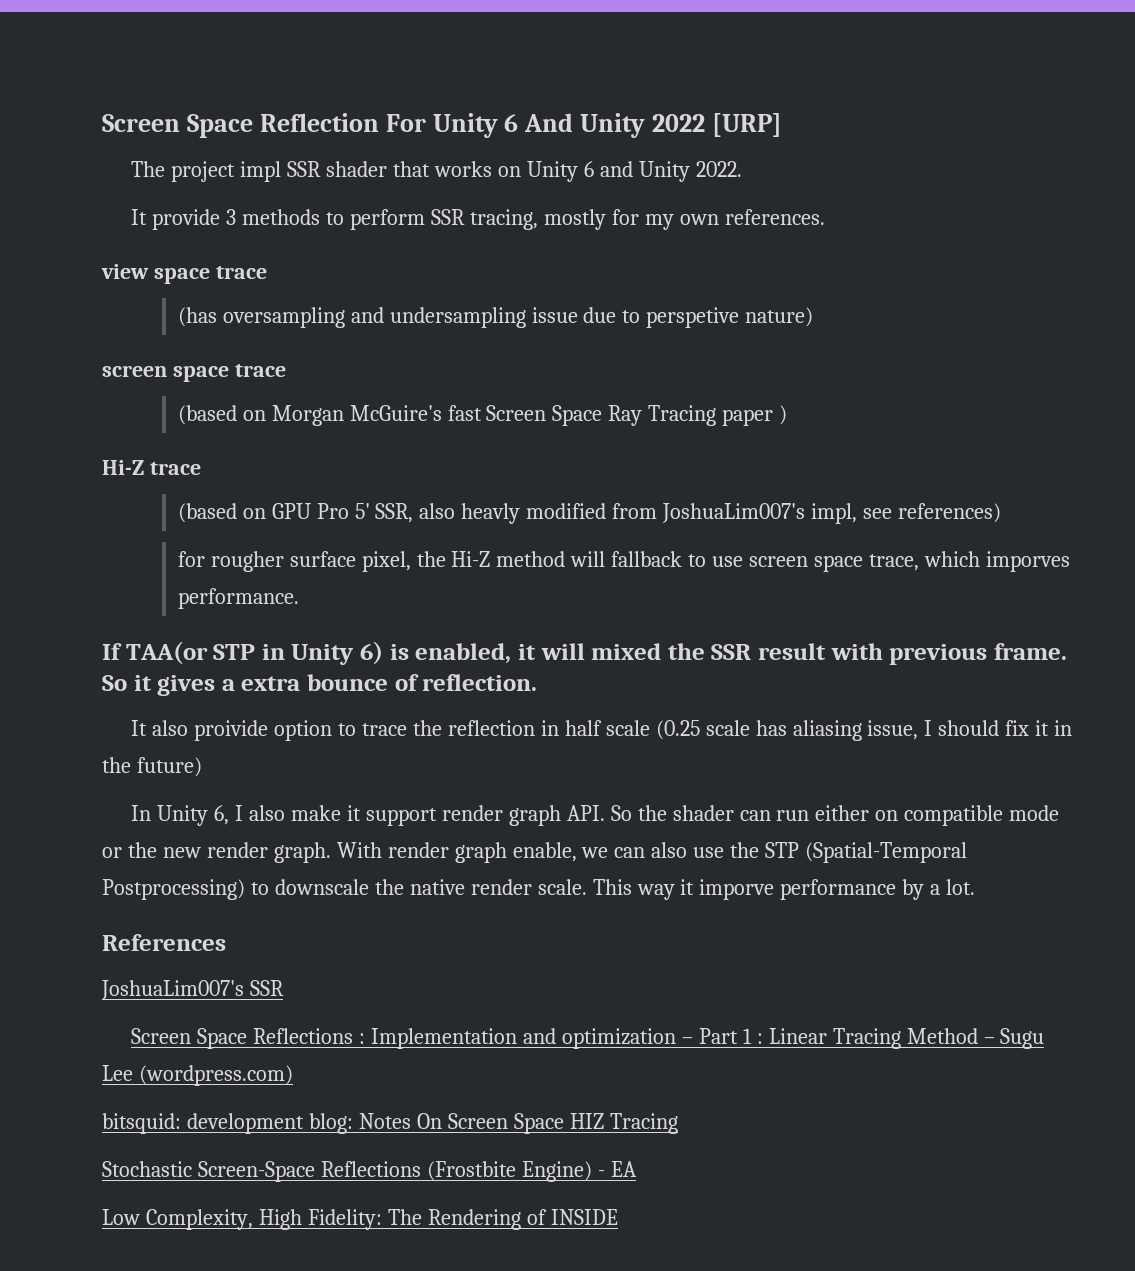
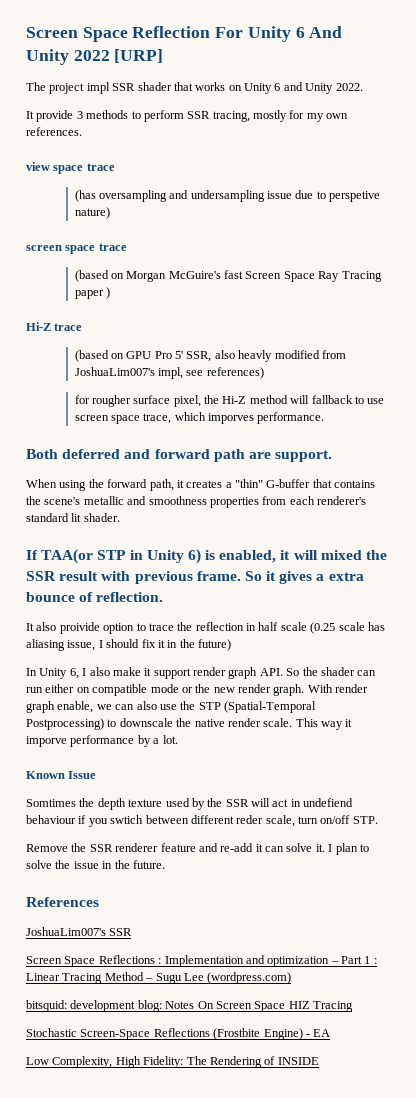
+ Both deferred and forward path are support.
+ When using the forward path, it creates a "thin" G-buffer that contains the scene's metallic and smoothness properties from each renderer's standard lit shader.
+ Known Issue
+ Somtimes the depth texture used by the SSR will act in undefiend behaviour if you swtich between different reder scale, turn on/off STP.
+ Remove the SSR renderer feature and re-add it can solve it. I plan to solve the issue in the future.

